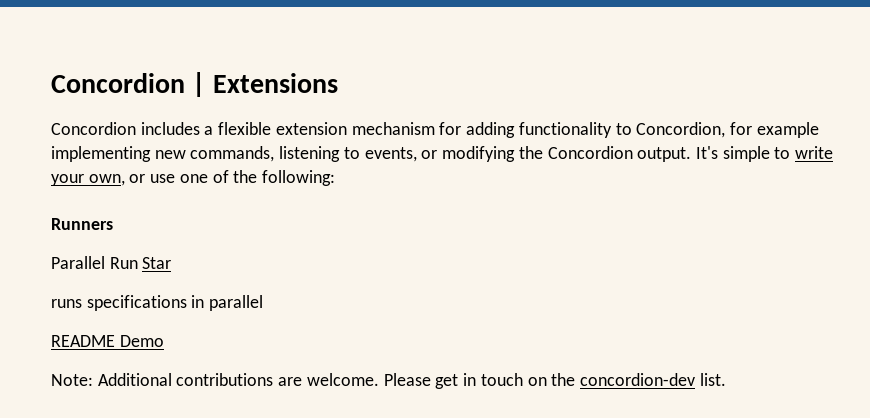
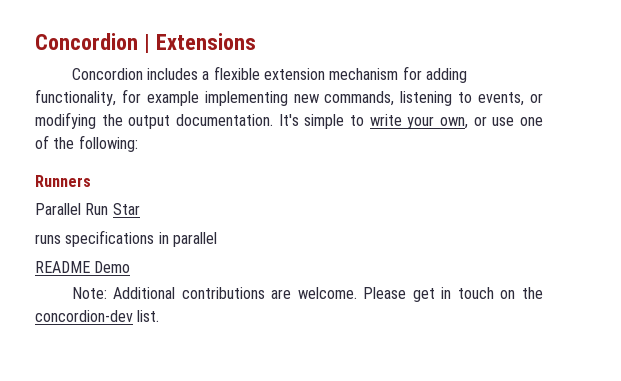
- Concordion includes a flexible extension mechanism for adding functionality to Concordion, for example implementing new commands, listening to events, or modifying the Concordion output.
+ Concordion includes a flexible extension mechanism for adding functionality, for example implementing new commands, listening to events, or modifying the output documentation.

